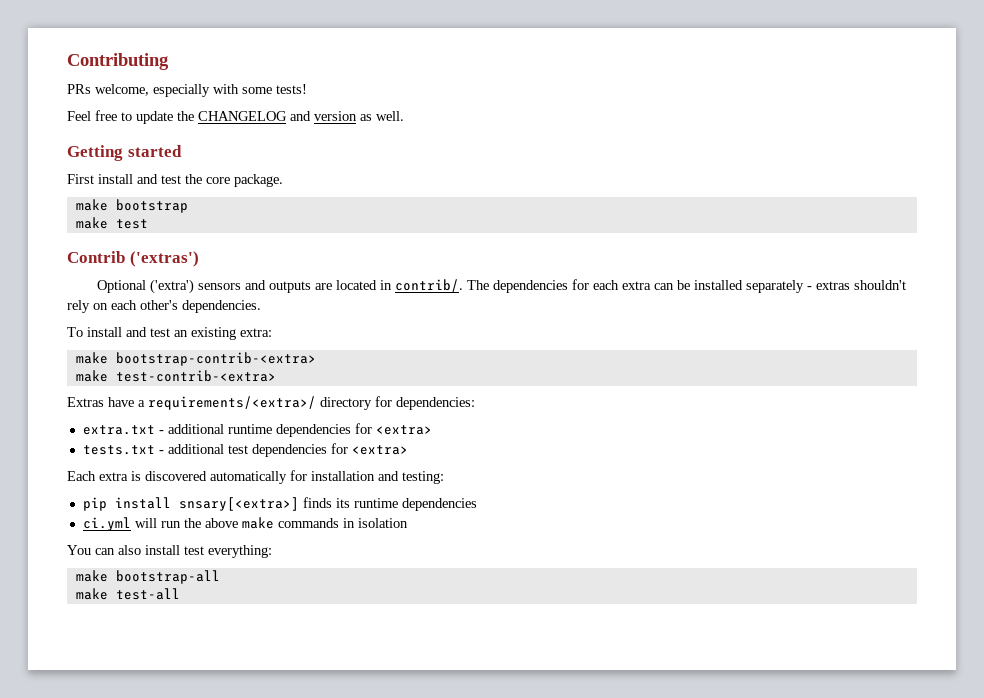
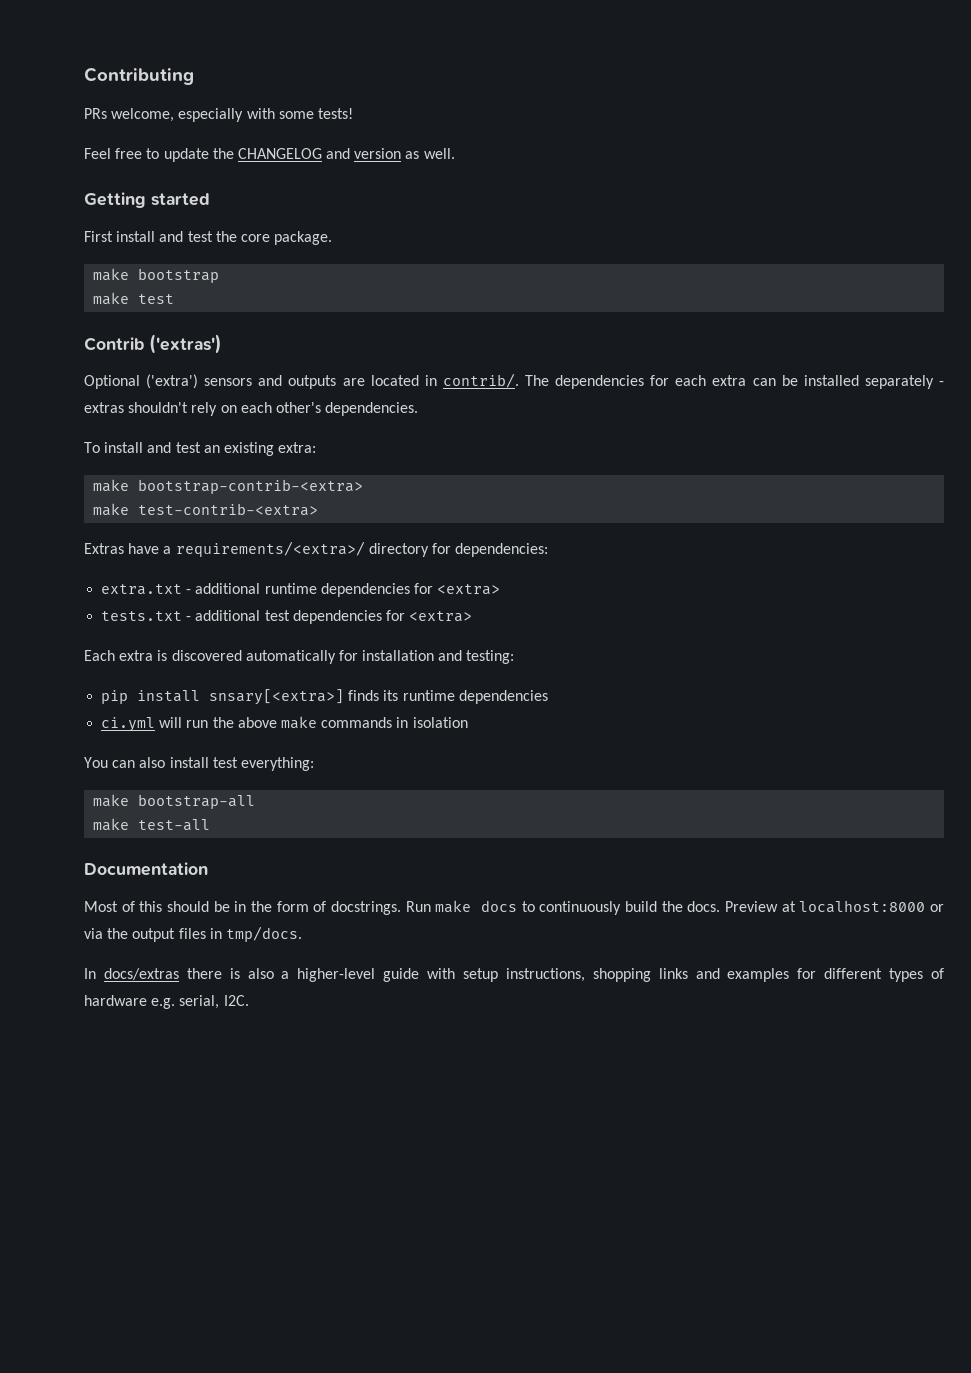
+ Documentation
+ Most of this should be in the form of docstrings. Run make docs to continuously build the docs. Preview at localhost:8000 or via the output files in tmp/docs.
+ In docs/extras there is also a higher-level guide with setup instructions, shopping links and examples for different types of hardware e.g. serial, I2C.

